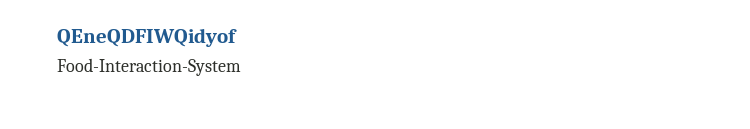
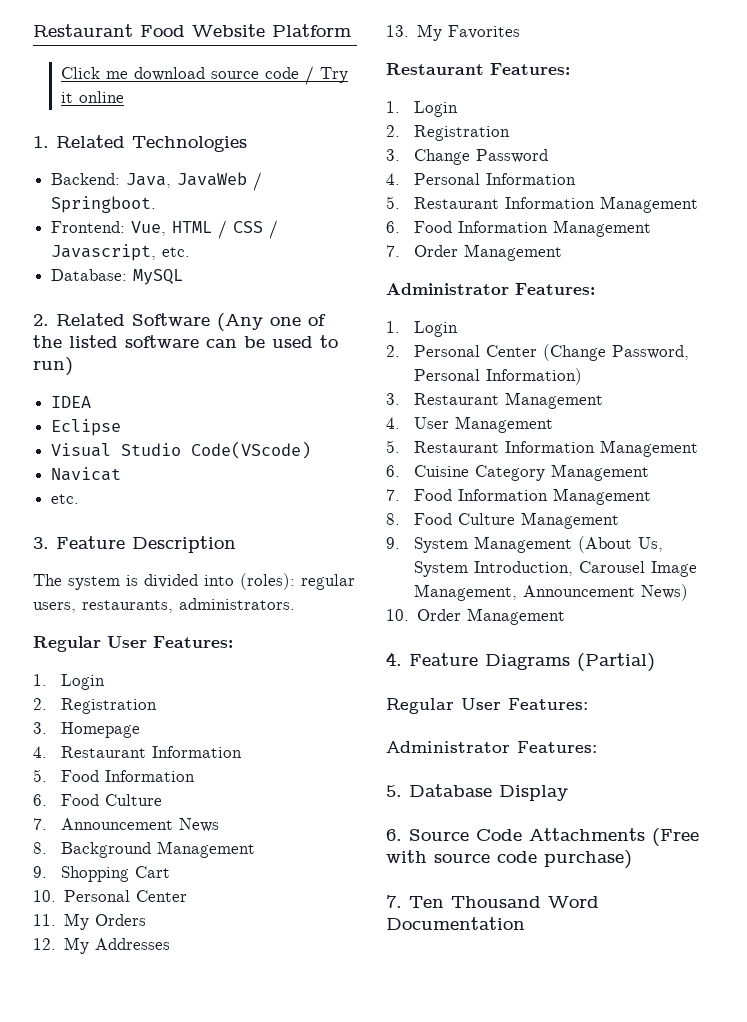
- QEneQDFIWQidyof
- Food-Interaction-System
+ Restaurant Food Website Platform
+ Click me download source code / Try it online
+ 1. Related Technologies
+ Backend: Java, JavaWeb / Springboot.
+ Frontend: Vue, HTML / CSS / Javascript, etc.
+ Database: MySQL
+ 2. Related Software (Any one of the listed software can be used to run)
+ IDEA
+ Eclipse
+ Visual Studio Code(VScode)
+ Navicat
+ etc.
+ 3. Feature Description
+ The system is divided into (roles): regular users, restaurants, administrators.
+ Regular User Features:
+ 1. Login
+ 2. Registration
+ 3. Homepage
+ 4. Restaurant Information
+ 5. Food Information
+ 6. Food Culture
+ 7. Announcement News
+ 8. Background Management
+ 9. Shopping Cart
+ 10. Personal Center
+ 11. My Orders
+ 12. My Addresses
+ 13. My Favorites
+ Restaurant Features:
+ 1. Login
+ 2. Registration
+ 3. Change Password
+ 4. Personal Information
+ 5. Restaurant Information Management
+ 6. Food Information Management
+ 7. Order Management
+ Administrator Features:
+ 1. Login
+ 2. Personal Center (Change Password, Personal Information)
+ 3. Restaurant Management
+ 4. User Management
+ 5. Restaurant Information Management
+ 6. Cuisine Category Management
+ 7. Food Information Management
+ 8. Food Culture Management
+ 9. System Management (About Us, System Introduction, Carousel Image Management, Announcement News)
+ 10. Order Management
+ 4. Feature Diagrams (Partial)
+ Regular User Features:
+ Administrator Features:
+ 5. Database Display
+ 6. Source Code Attachments (Free with source code purchase)
+ 7. Ten Thousand Word Documentation

